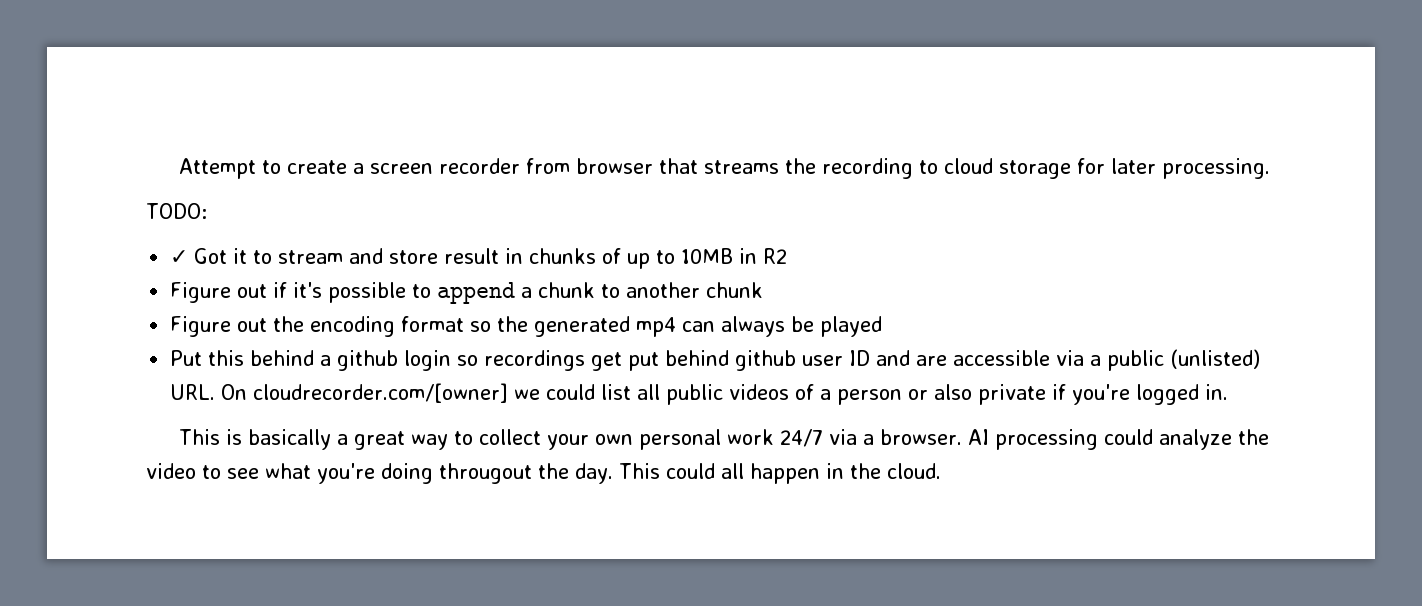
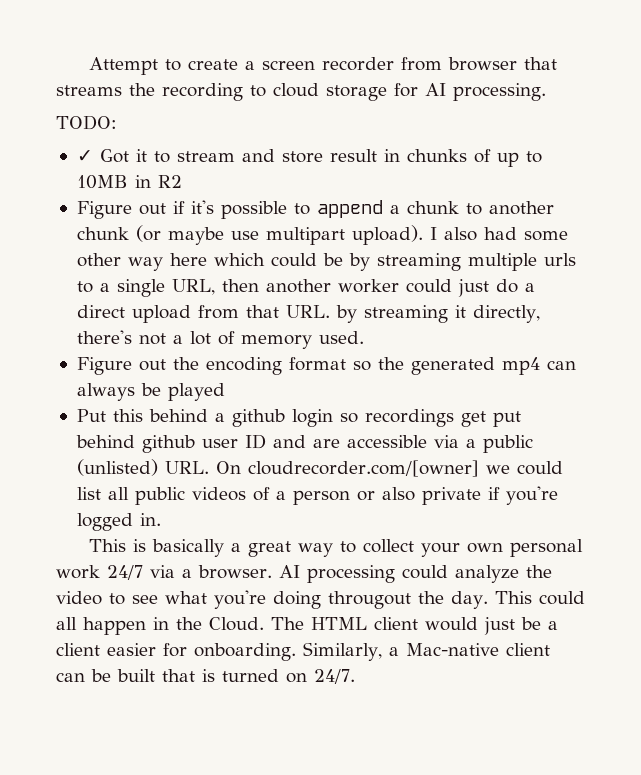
- Attempt to create a screen recorder from browser that streams the recording to cloud storage for later processing.
+ Attempt to create a screen recorder from browser that streams the recording to cloud storage for AI processing.
- Figure out if it's possible to append a chunk to another chunk
+ Figure out if it's possible to append a chunk to another chunk (or maybe use multipart upload). I also had some other way here which could be by streaming multiple urls to a single URL, then another worker could just do a direct upload from that URL. by streaming it directly, there's not a lot of memory used.
- This could all happen in the cloud.
+ This could all happen in the Cloud. The HTML client would just be a client easier for onboarding. Similarly, a Mac-native client can be built that is turned on 24/7.

